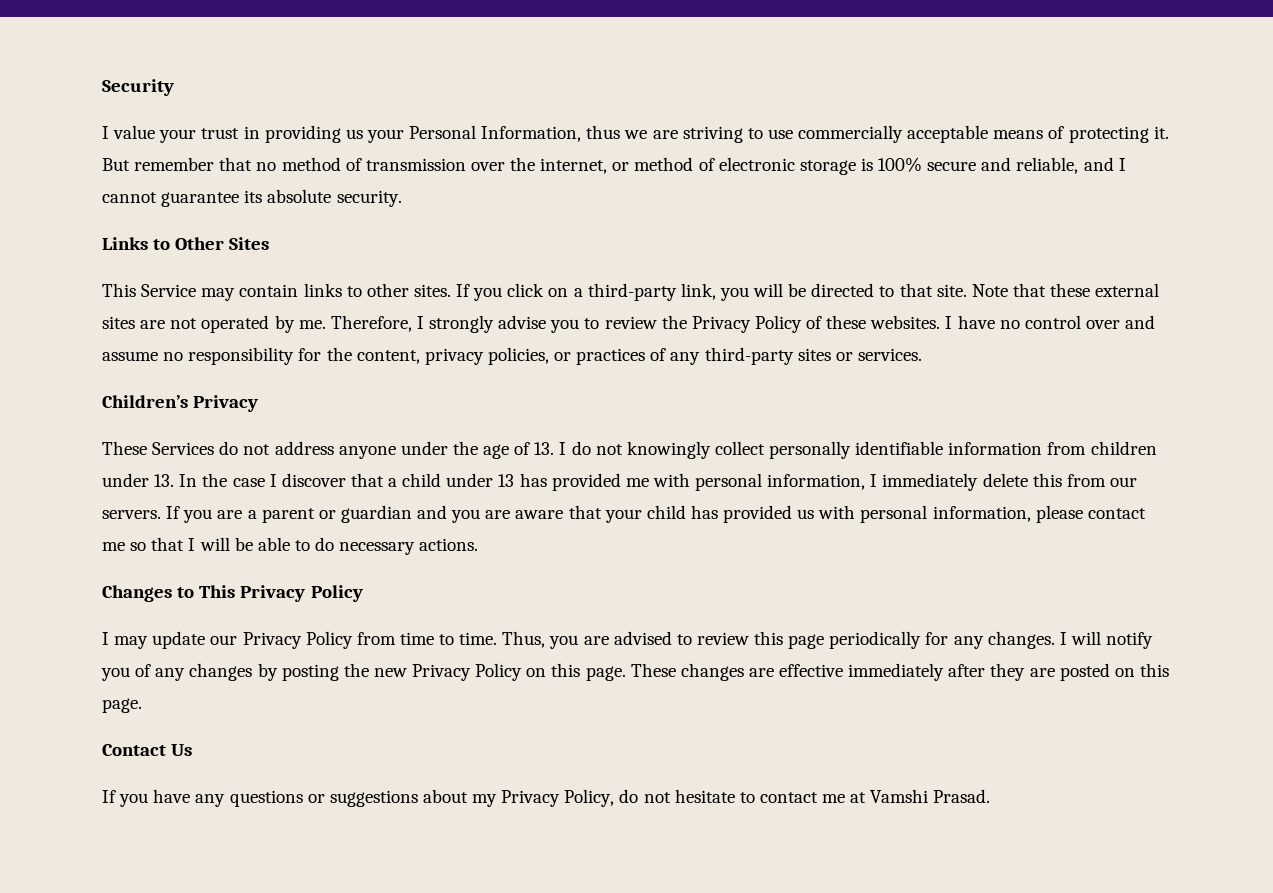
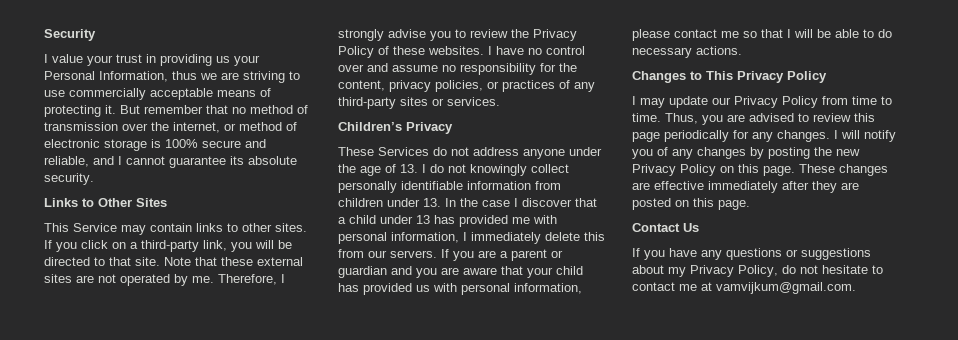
- If you have any questions or suggestions about my Privacy Policy, do not hesitate to contact me at Vamshi Prasad.
+ If you have any questions or suggestions about my Privacy Policy, do not hesitate to contact me at vamvijkum@gmail.com.

